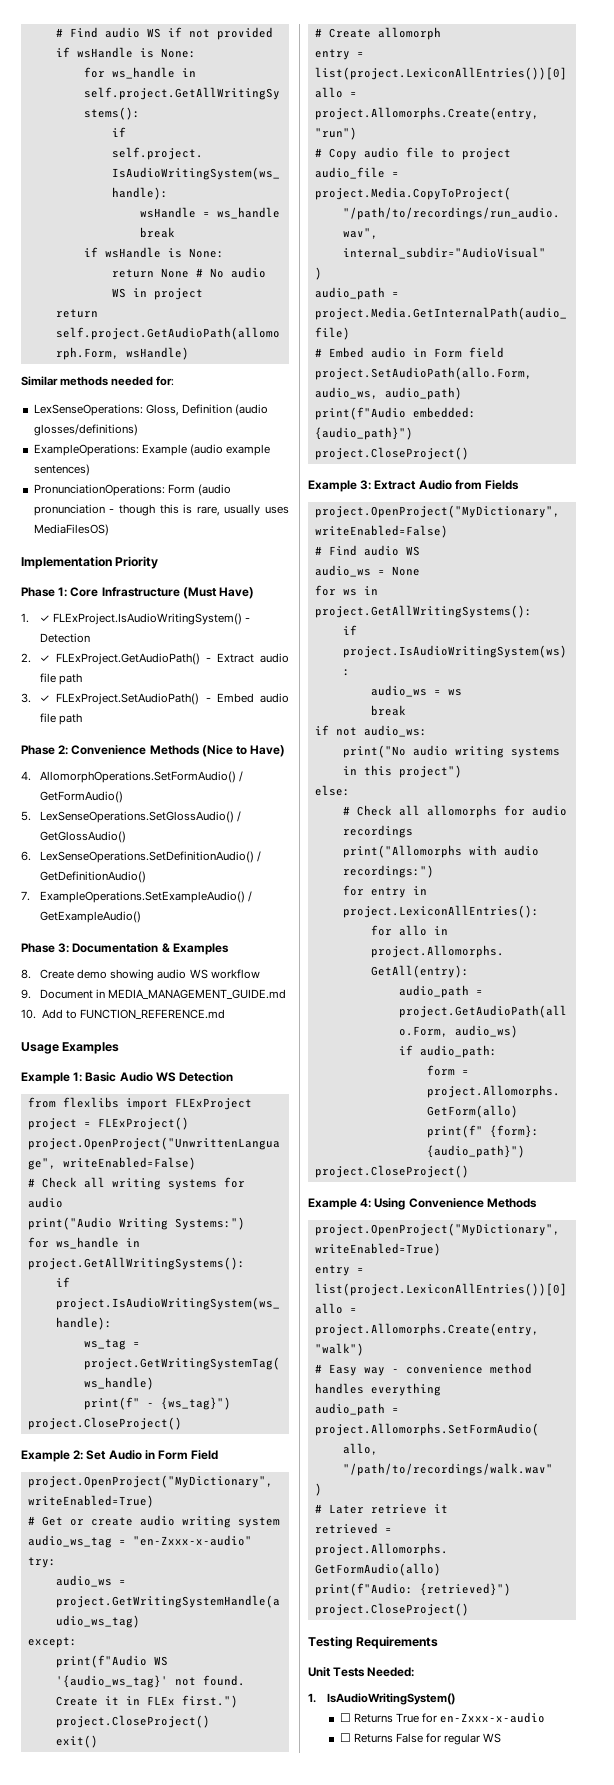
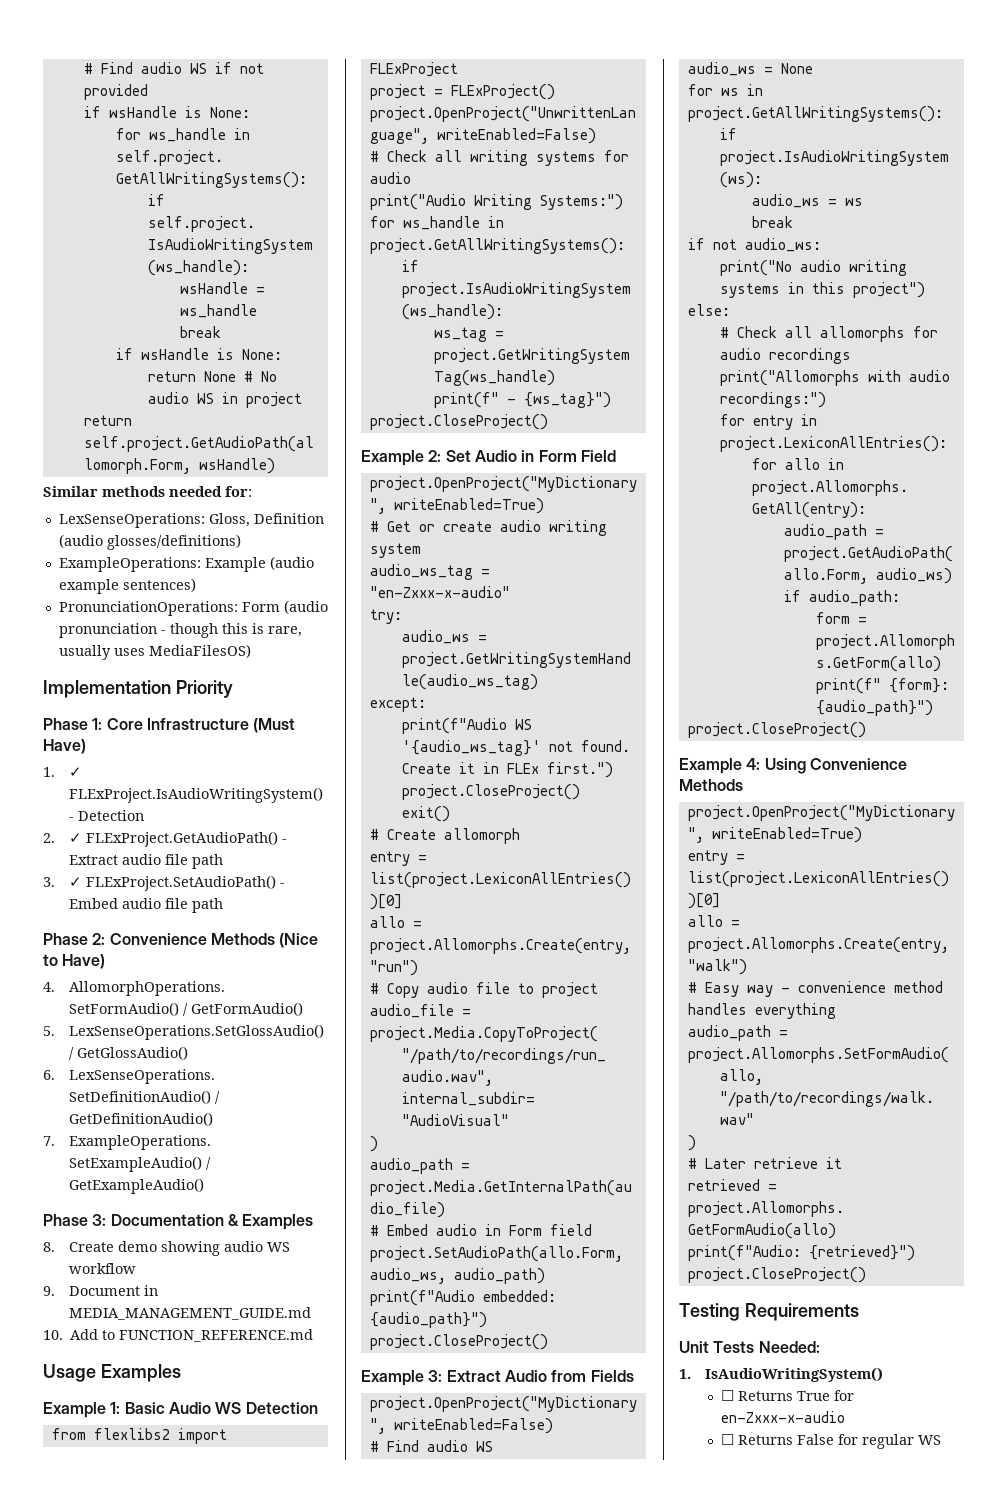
- from flexlibs import FLExProject
+ from flexlibs2 import FLExProject

